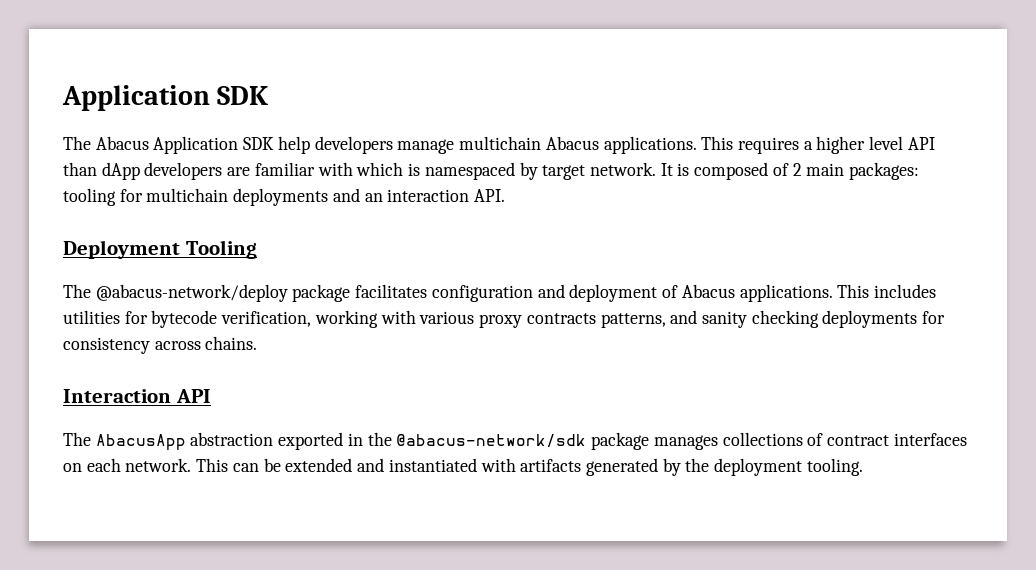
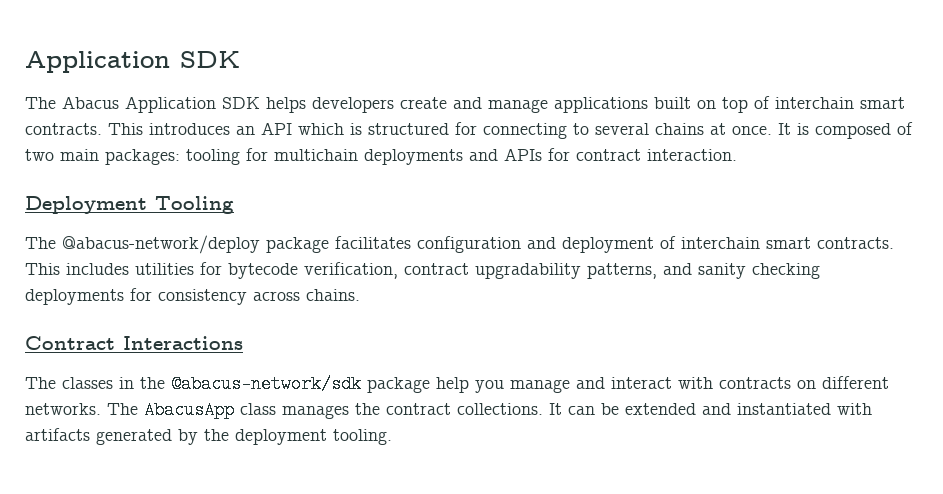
- The Abacus Application SDK help developers manage multichain Abacus applications. This requires a higher level API than dApp developers are familiar with which is namespaced by target network.
+ The Abacus Application SDK helps developers create and manage applications built on top of interchain smart contracts. This introduces an API which is structured for connecting to several chains at once.
- It is composed of 2 main packages: tooling for multichain deployments and an interaction API.
+ It is composed of two main packages: tooling for multichain deployments and APIs for contract interaction.
- The @abacus-network/deploy package facilitates configuration and deployment of Abacus applications.
+ The @abacus-network/deploy package facilitates configuration and deployment of interchain smart contracts.
- This includes utilities for bytecode verification, working with various proxy contracts patterns, and sanity checking deployments for consistency across chains.
+ This includes utilities for bytecode verification, contract upgradability patterns, and sanity checking deployments for consistency across chains.
- Interaction API
- The AbacusApp abstraction exported in the @abacus-network/sdk package manages collections of contract interfaces on each network. This can be extended and instantiated with artifacts generated by the deployment tooling.
+ Contract Interactions
+ The classes in the @abacus-network/sdk package help you manage and interact with contracts on different networks. The AbacusApp class manages the contract collections. It can be extended and instantiated with artifacts generated by the deployment tooling.

